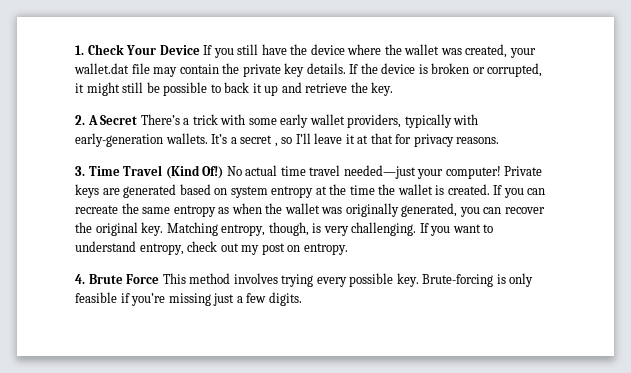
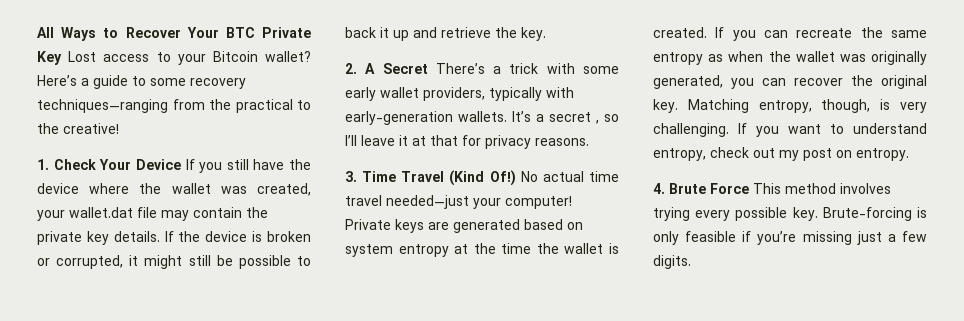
+ All Ways to Recover Your BTC Private Key Lost access to your Bitcoin wallet? Here’s a guide to some recovery techniques—ranging from the practical to the creative!

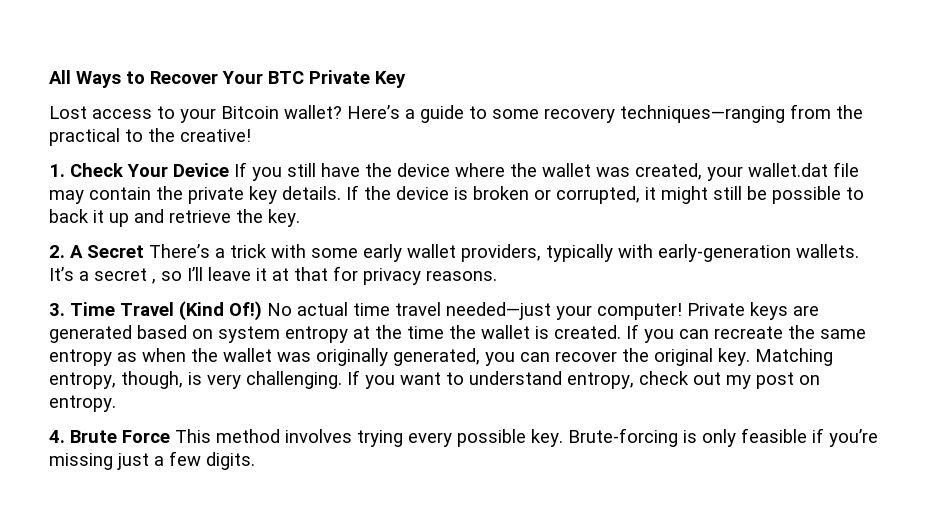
- All Ways to Recover Your BTC Private Key Lost access to your Bitcoin wallet?
+ All Ways to Recover Your BTC Private Key
+ Lost access to your Bitcoin wallet?

